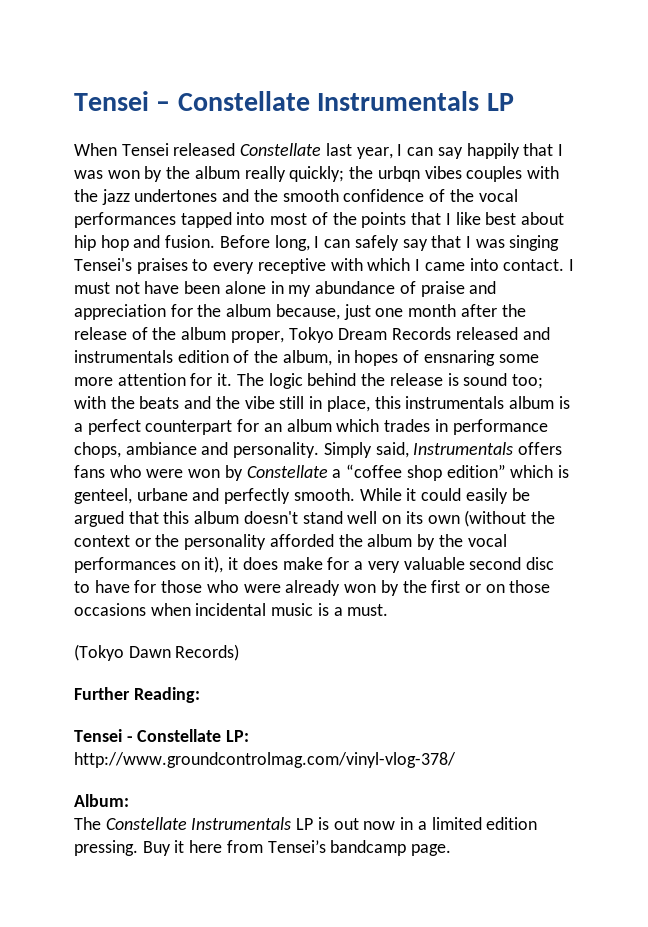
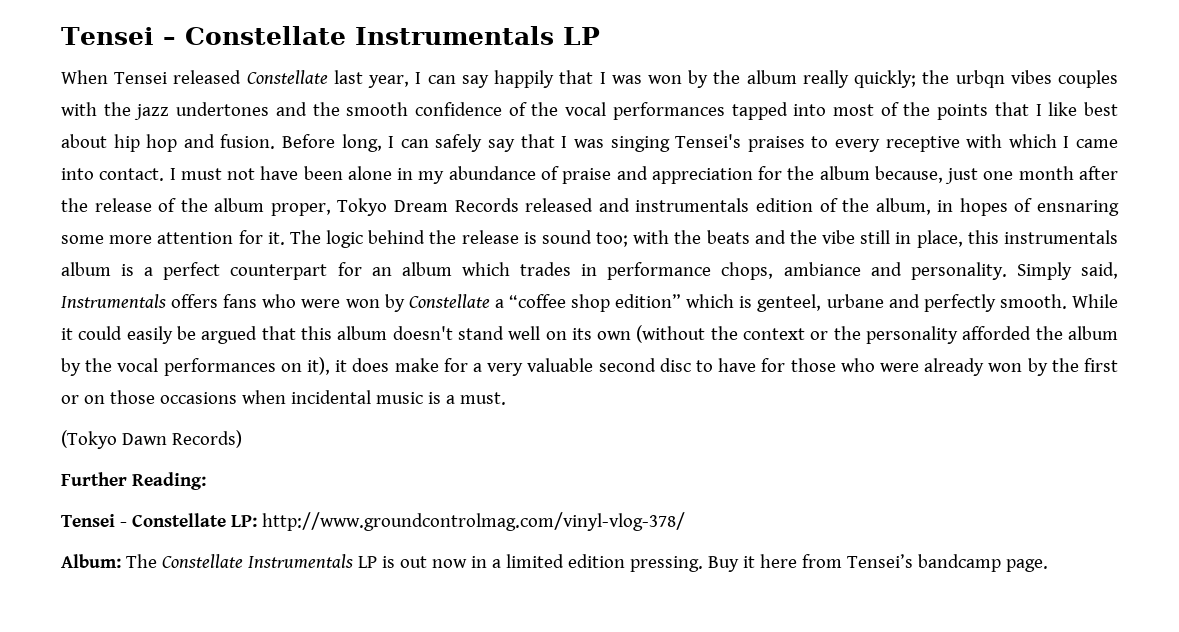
- Album:
- The Constellate Instrumentals LP is out now in a limited edition pressing.
+ Album: The Constellate Instrumentals LP is out now in a limited edition pressing.

